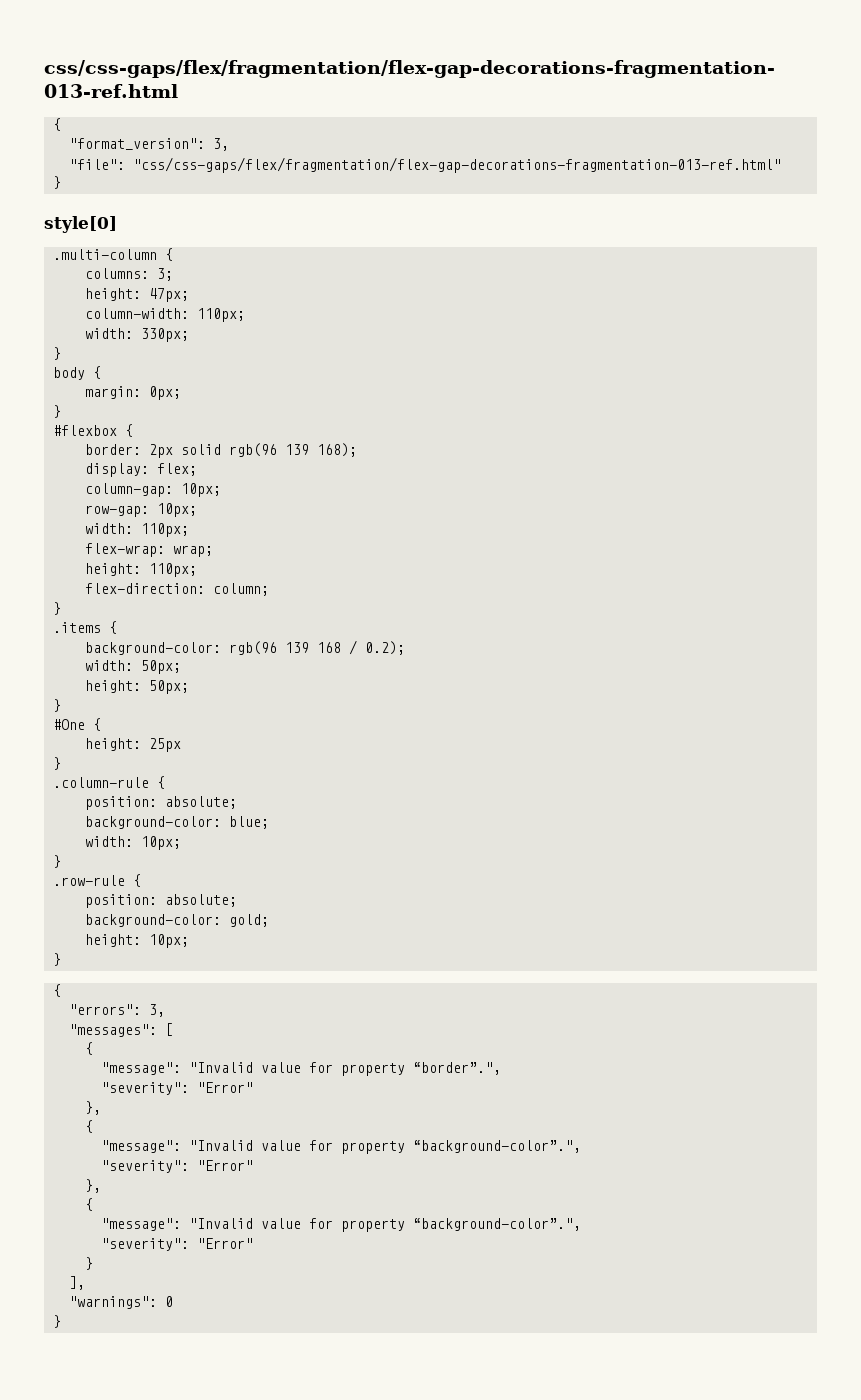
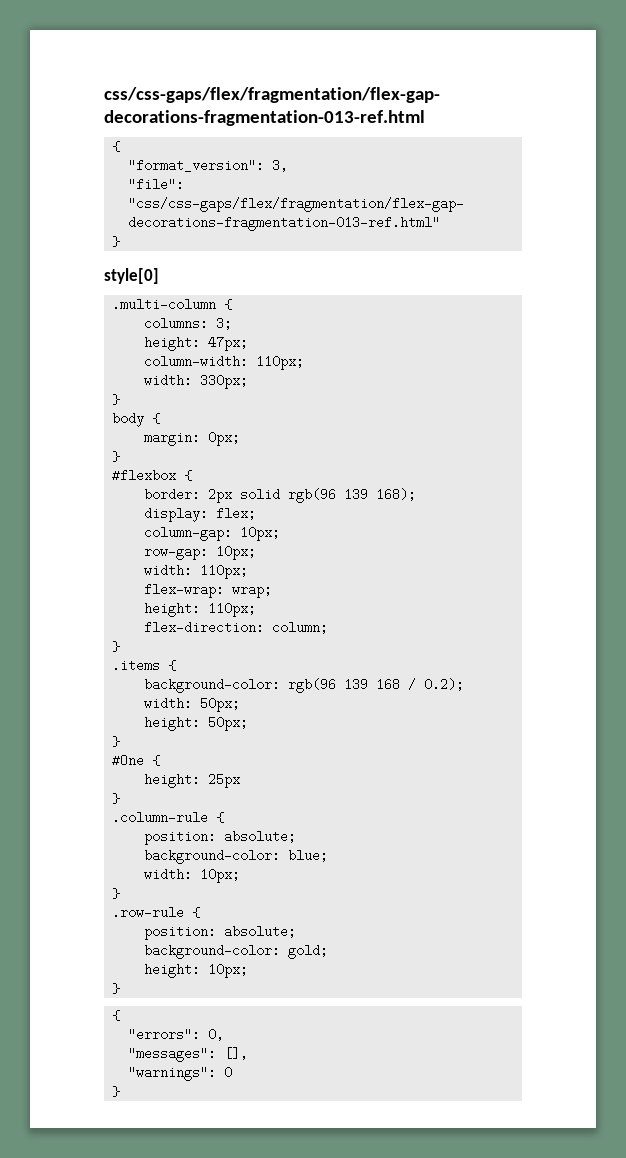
- "errors": 3,
+ "errors": 0,
- "messages": [
- {
- "message": "Invalid value for property “border”.",
- "severity": "Error"
- },
- {
- "message": "Invalid value for property “background-color”.",
- "severity": "Error"
- },
- {
- "message": "Invalid value for property “background-color”.",
- "severity": "Error"
- }
- ],
+ "messages": [],

